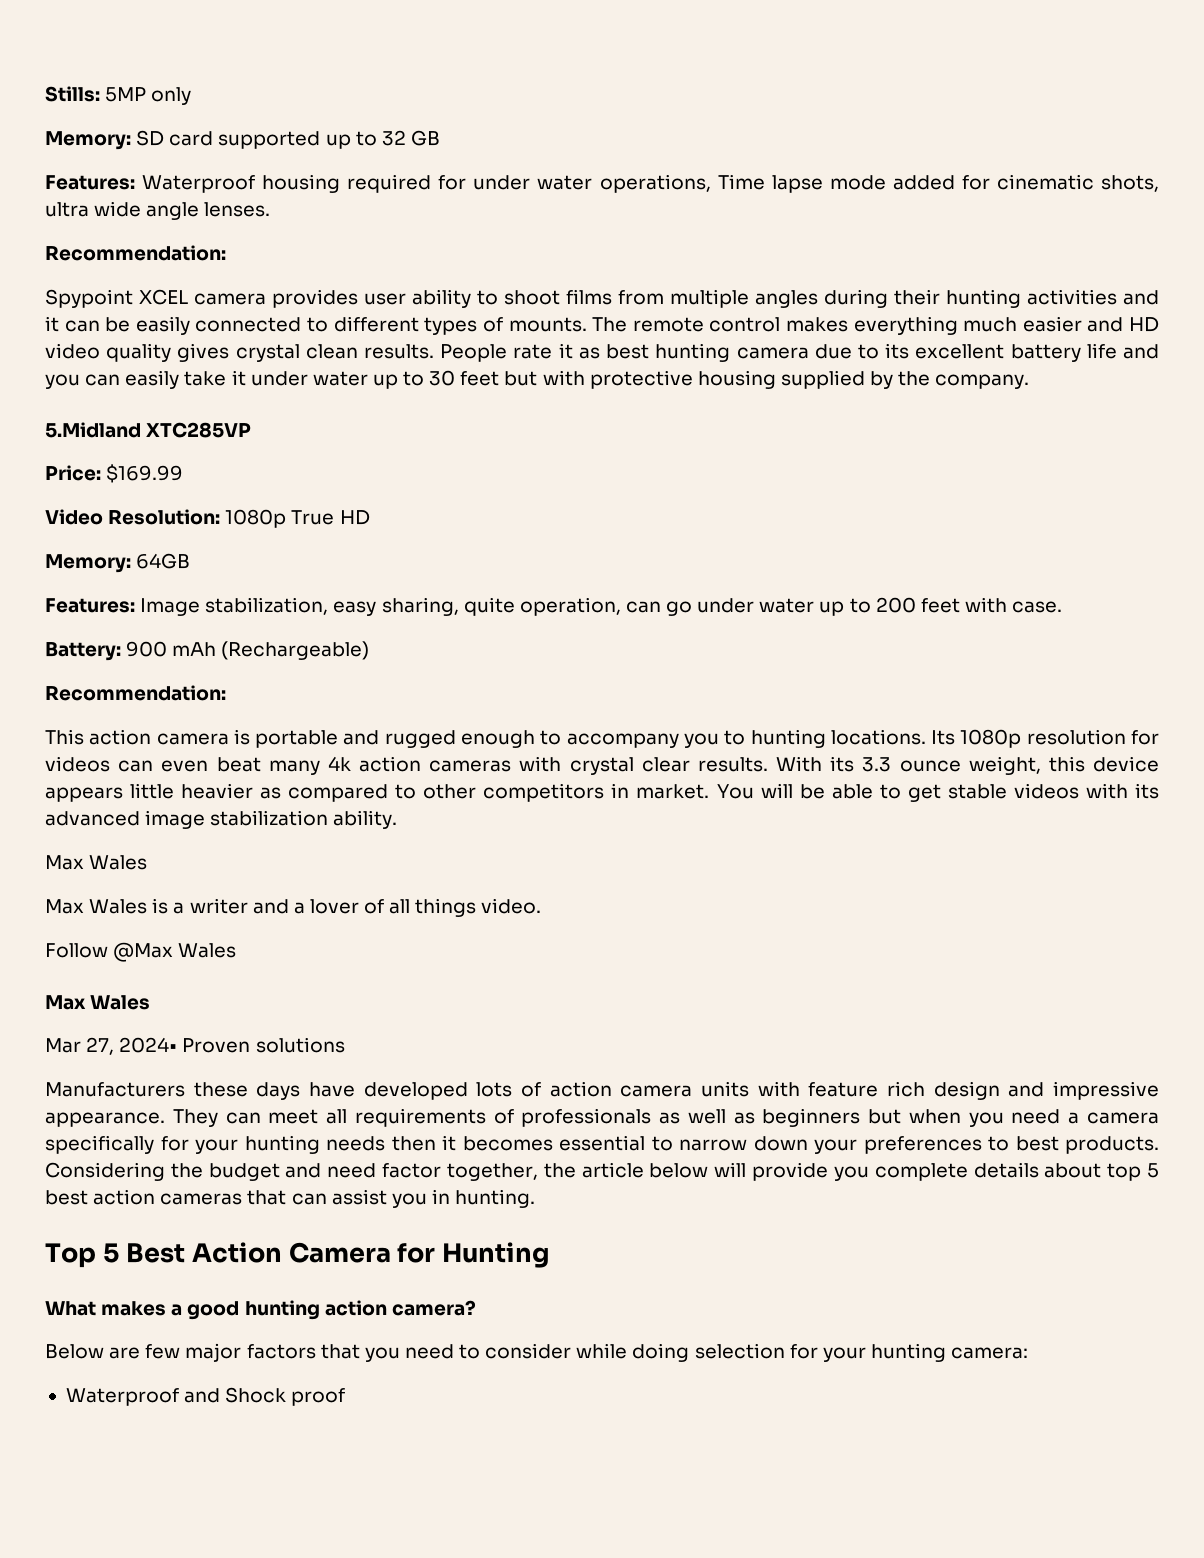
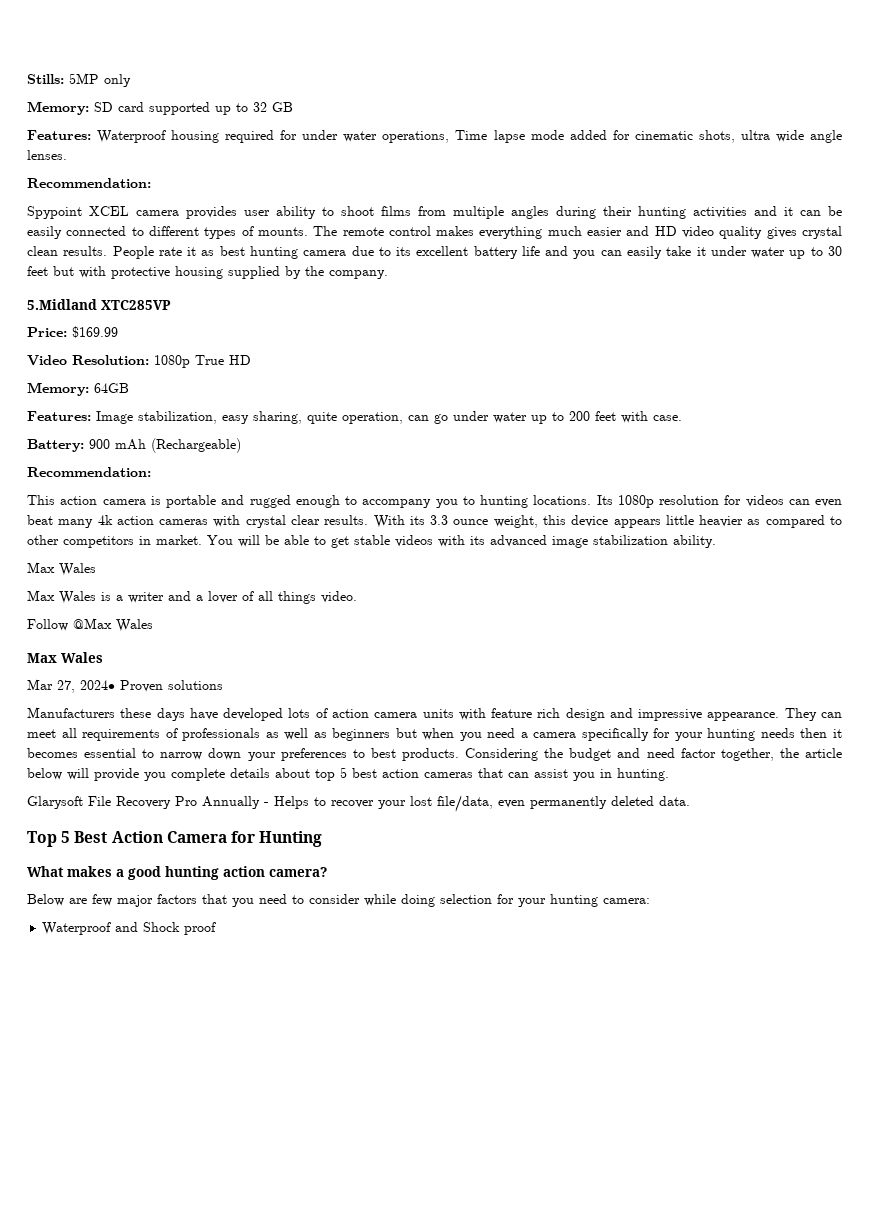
+ Glarysoft File Recovery Pro Annually - Helps to recover your lost file/data, even permanently deleted data.

